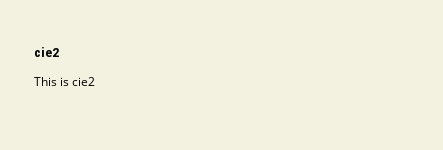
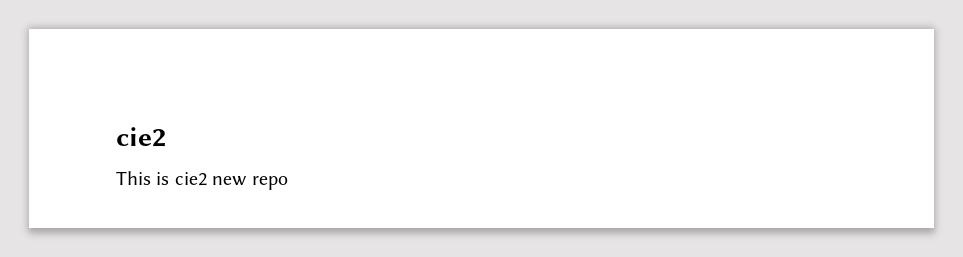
- This is cie2
+ This is cie2 new repo

